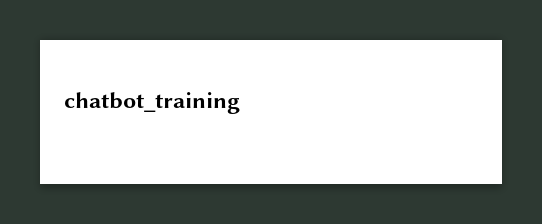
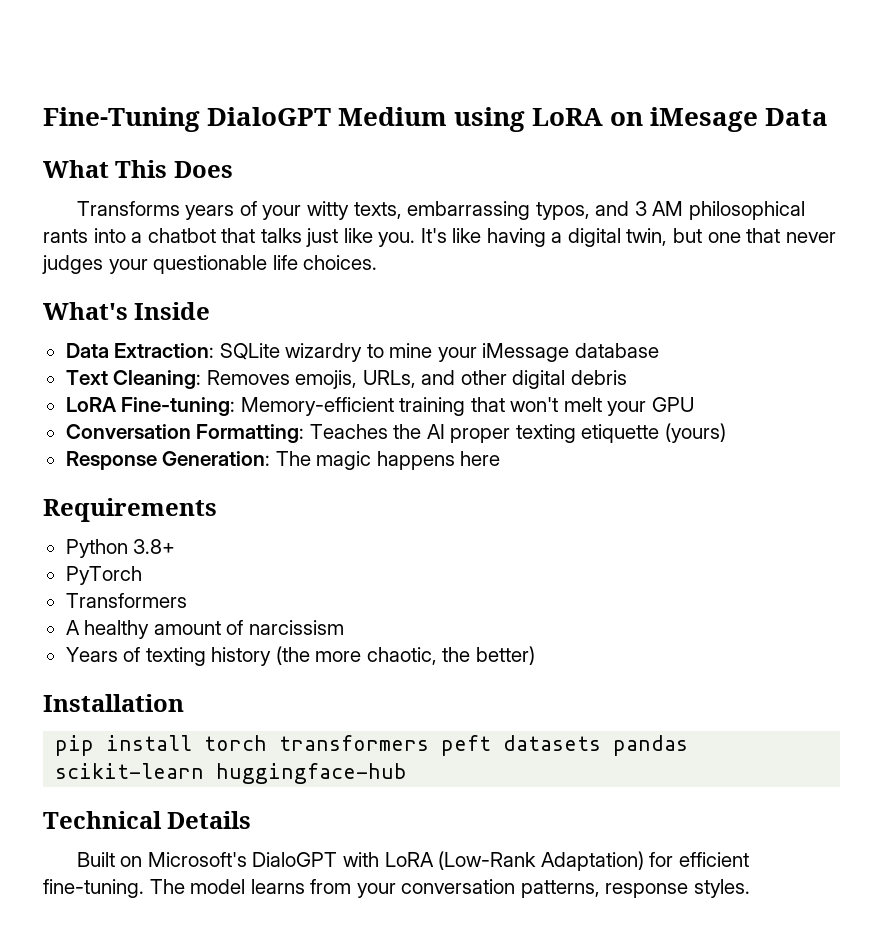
- chatbot_training
+ Fine-Tuning DialoGPT Medium using LoRA on iMesage Data
+ What This Does
+ Transforms years of your witty texts, embarrassing typos, and 3 AM philosophical rants into a chatbot that talks just like you. It's like having a digital twin, but one that never judges your questionable life choices.
+ What's Inside
+ Data Extraction: SQLite wizardry to mine your iMessage database
+ Text Cleaning: Removes emojis, URLs, and other digital debris
+ LoRA Fine-tuning: Memory-efficient training that won't melt your GPU
+ Conversation Formatting: Teaches the AI proper texting etiquette (yours)
+ Response Generation: The magic happens here
+ Requirements
+ Python 3.8+
+ PyTorch
+ Transformers
+ A healthy amount of narcissism
+ Years of texting history (the more chaotic, the better)
+ Installation
+ pip install torch transformers peft datasets pandas scikit-learn huggingface-hub
+ Technical Details
+ Built on Microsoft's DialoGPT with LoRA (Low-Rank Adaptation) for efficient fine-tuning. The model learns from your conversation patterns, response styles.

